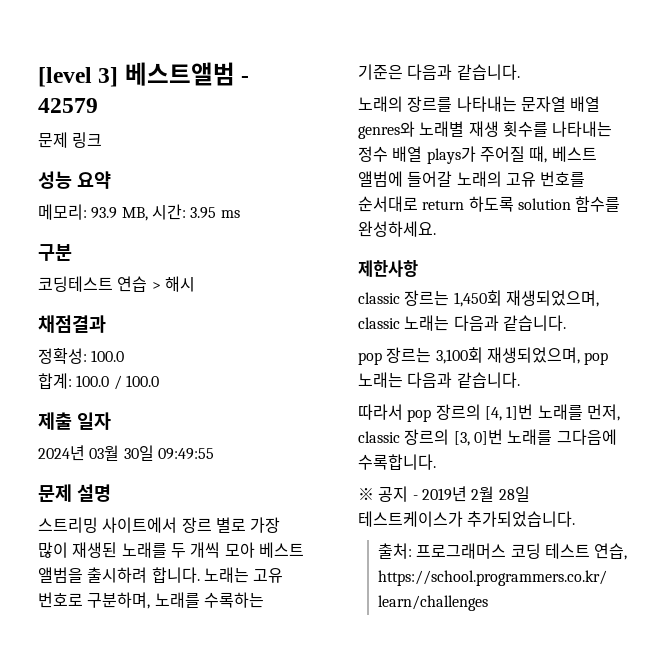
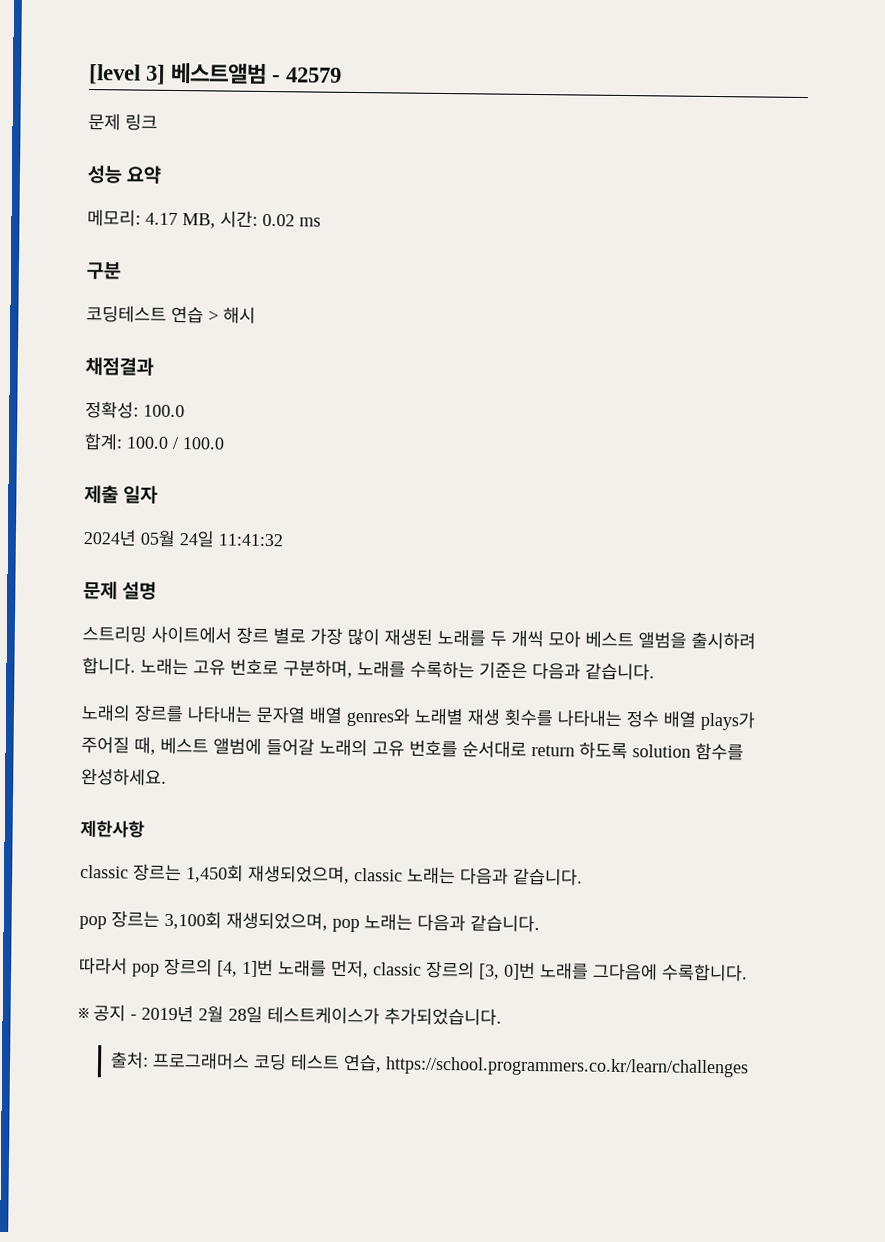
- 메모리: 93.9 MB, 시간: 3.95 ms
+ 메모리: 4.17 MB, 시간: 0.02 ms
- 2024년 03월 30일 09:49:55
+ 2024년 05월 24일 11:41:32

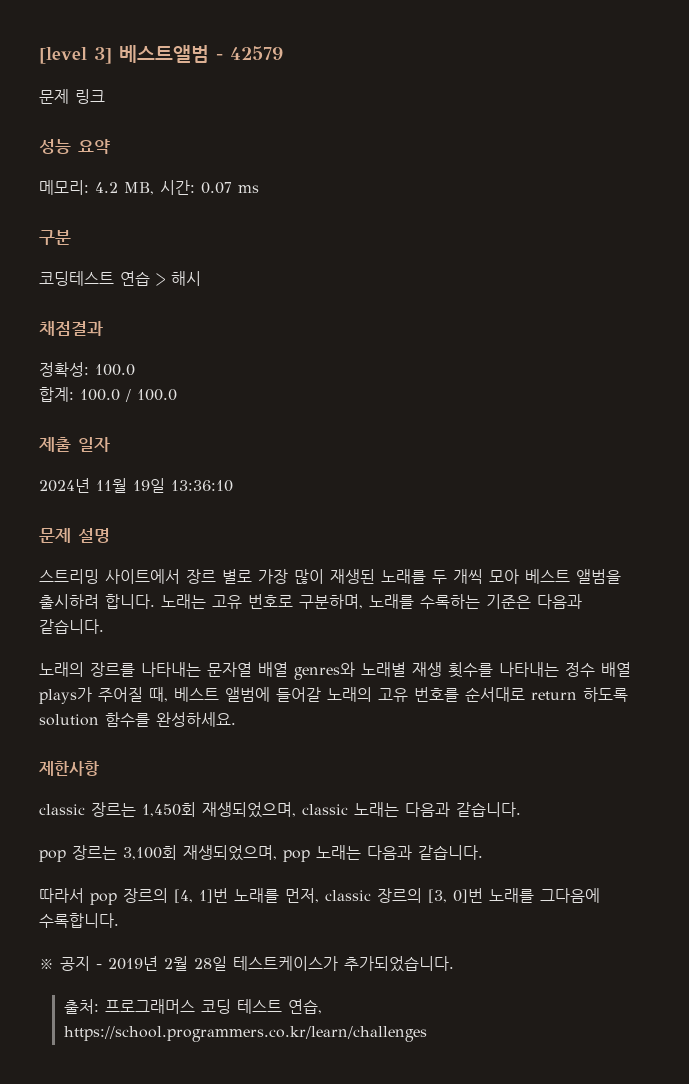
- 메모리: 4.17 MB, 시간: 0.02 ms
+ 메모리: 4.2 MB, 시간: 0.07 ms
- 2024년 05월 24일 11:41:32
+ 2024년 11월 19일 13:36:10

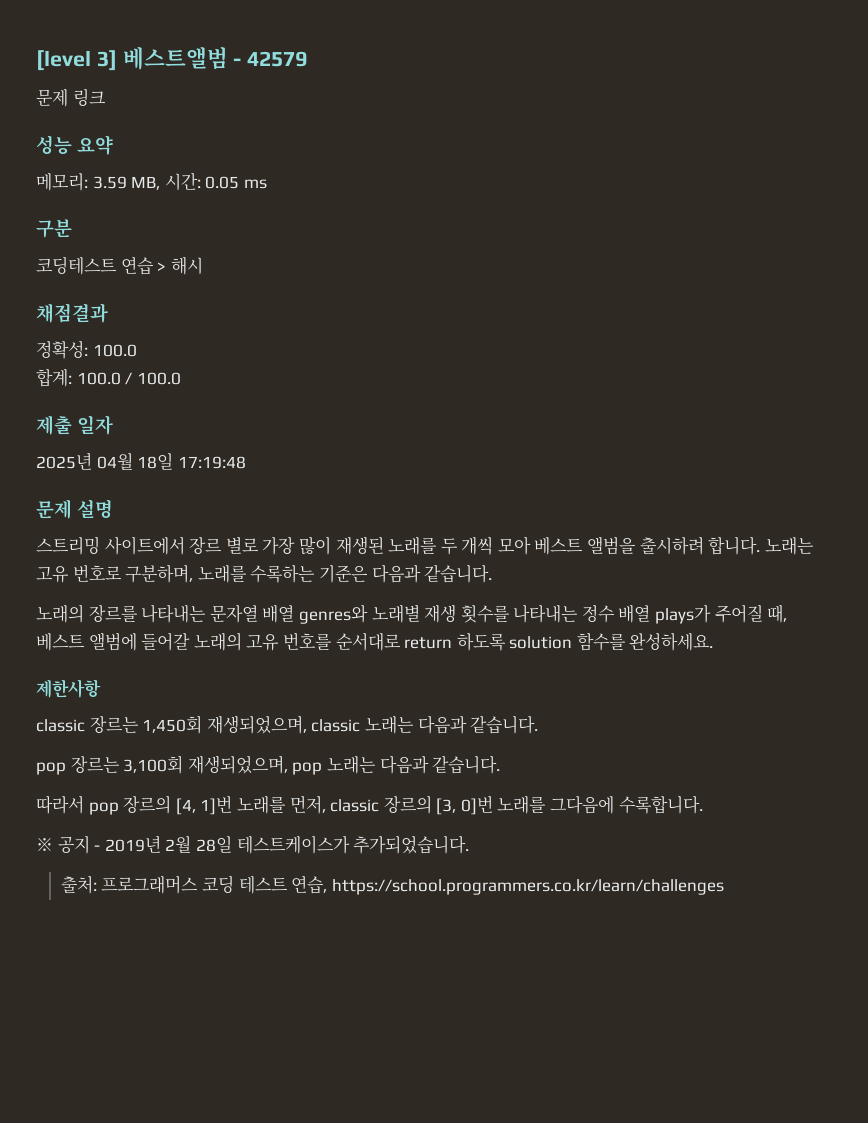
- 메모리: 4.2 MB, 시간: 0.07 ms
+ 메모리: 3.59 MB, 시간: 0.05 ms
- 2024년 11월 19일 13:36:10
+ 2025년 04월 18일 17:19:48

